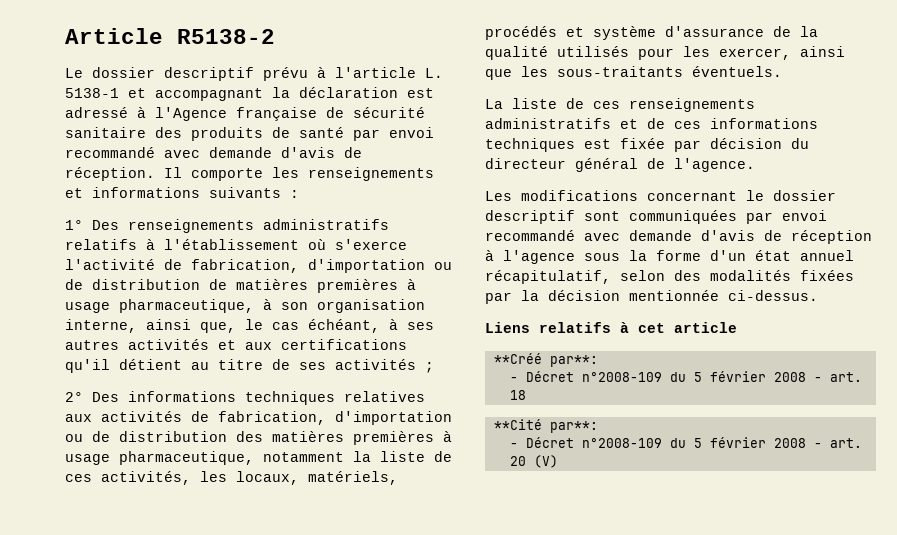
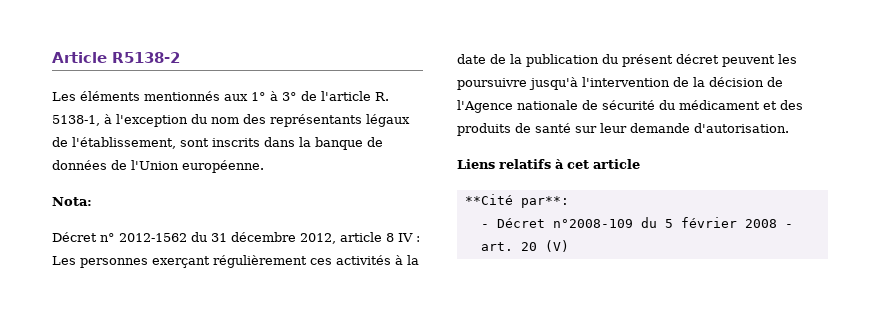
- Le dossier descriptif prévu à l'article L. 5138-1 et accompagnant la déclaration est adressé à l'Agence française de sécurité sanitaire des produits de santé par envoi recommandé avec demande d'avis de réception. Il comporte les renseignements et informations suivants :
- 1° Des renseignements administratifs relatifs à l'établissement où s'exerce l'activité de fabrication, d'importation ou de distribution de matières premières à usage pharmaceutique, à son organisation interne, ainsi que, le cas échéant, à ses autres activités et aux certifications qu'il détient au titre de ses activités ;
- 2° Des informations techniques relatives aux activités de fabrication, d'importation ou de distribution des matières premières à usage pharmaceutique, notamment la liste de ces activités, les locaux, matériels, procédés et système d'assurance de la qualité utilisés pour les exercer, ainsi que les sous-traitants éventuels.
- La liste de ces renseignements administratifs et de ces informations techniques est fixée par décision du directeur général de l'agence.
- Les modifications concernant le dossier descriptif sont communiquées par envoi recommandé avec demande d'avis de réception à l'agence sous la forme d'un état annuel récapitulatif, selon des modalités fixées par la décision mentionnée ci-dessus.
+ Les éléments mentionnés aux 1° à 3° de l'article R. 5138-1, à l'exception du nom des représentants légaux de l'établissement, sont inscrits dans la banque de données de l'Union européenne.
+ Nota:
+ Décret n° 2012-1562 du 31 décembre 2012, article 8 IV : Les personnes exerçant régulièrement ces activités à la date de la publication du présent décret peuvent les poursuivre jusqu'à l'intervention de la décision de l'Agence nationale de sécurité du médicament et des produits de santé sur leur demande d'autorisation.
- **Créé par**:
- - Décret n°2008-109 du 5 février 2008 - art. 18

